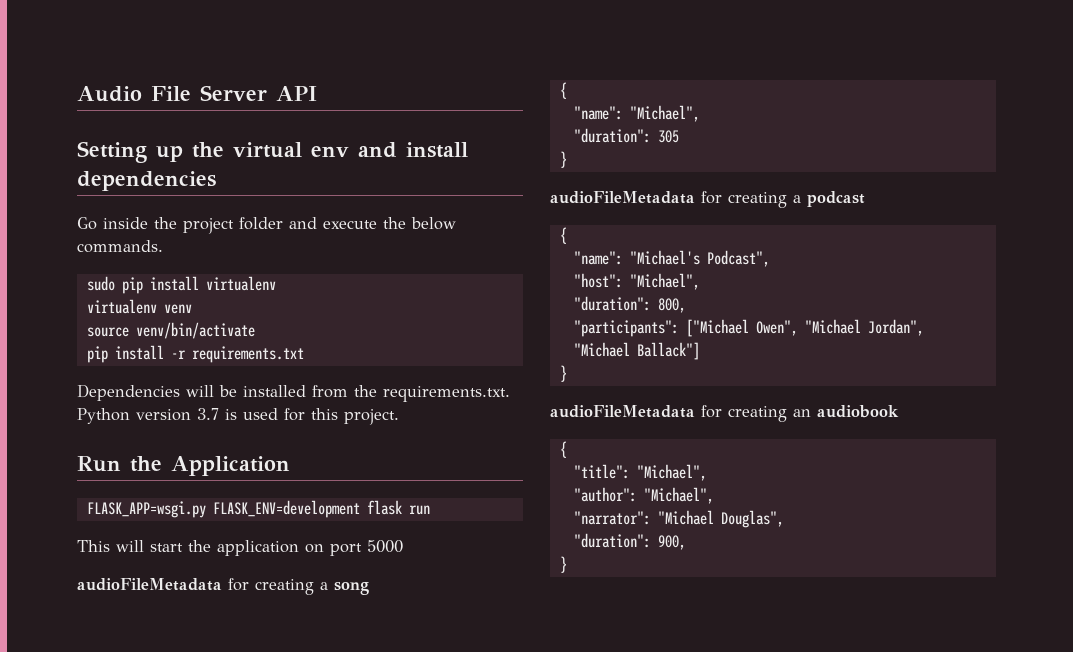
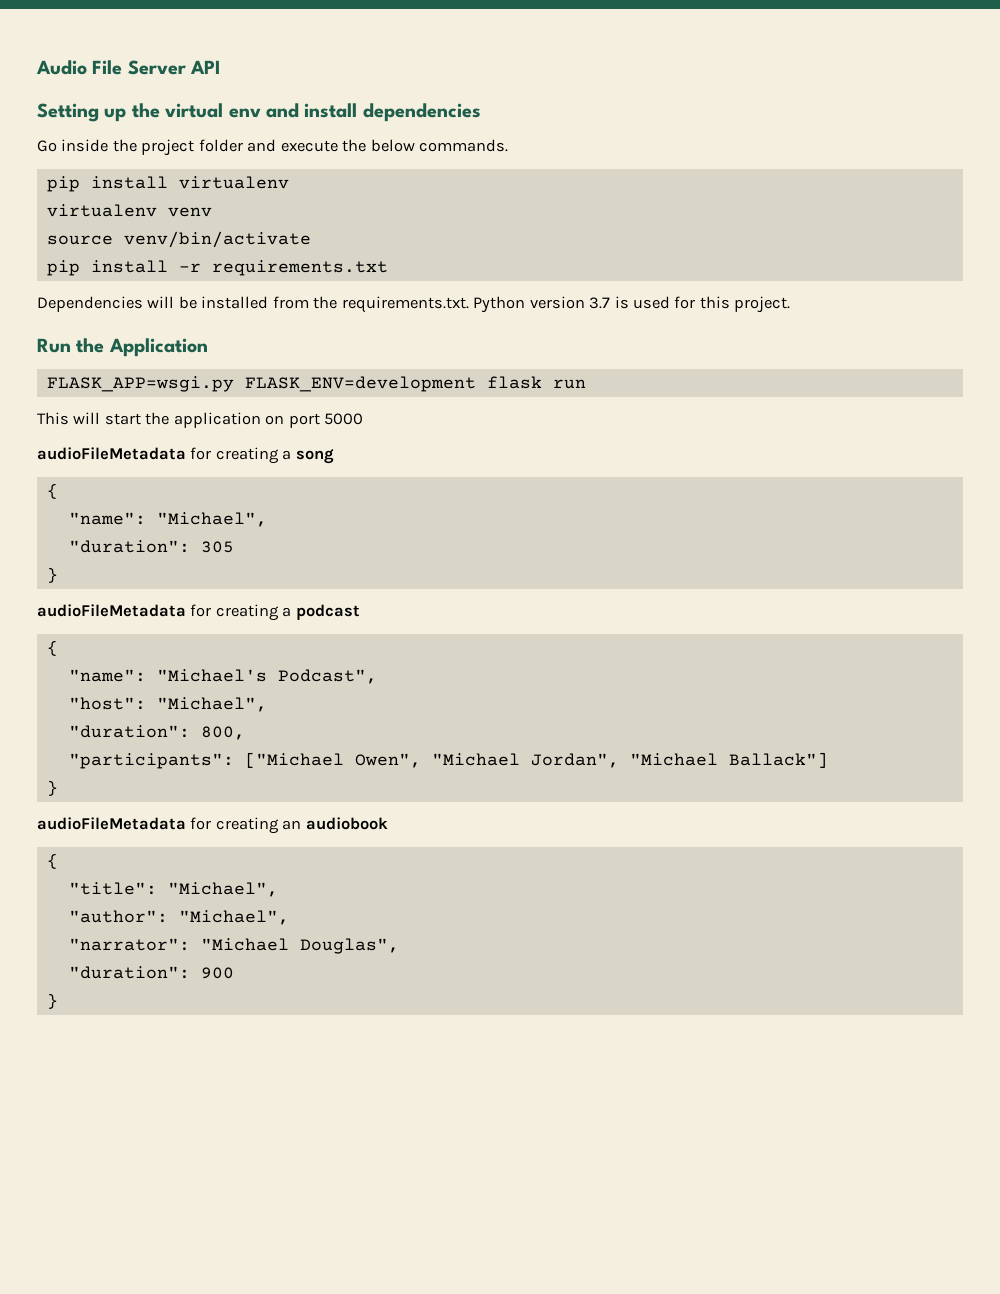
- sudo pip install virtualenv
+ pip install virtualenv
- "duration": 900,
+ "duration": 900

